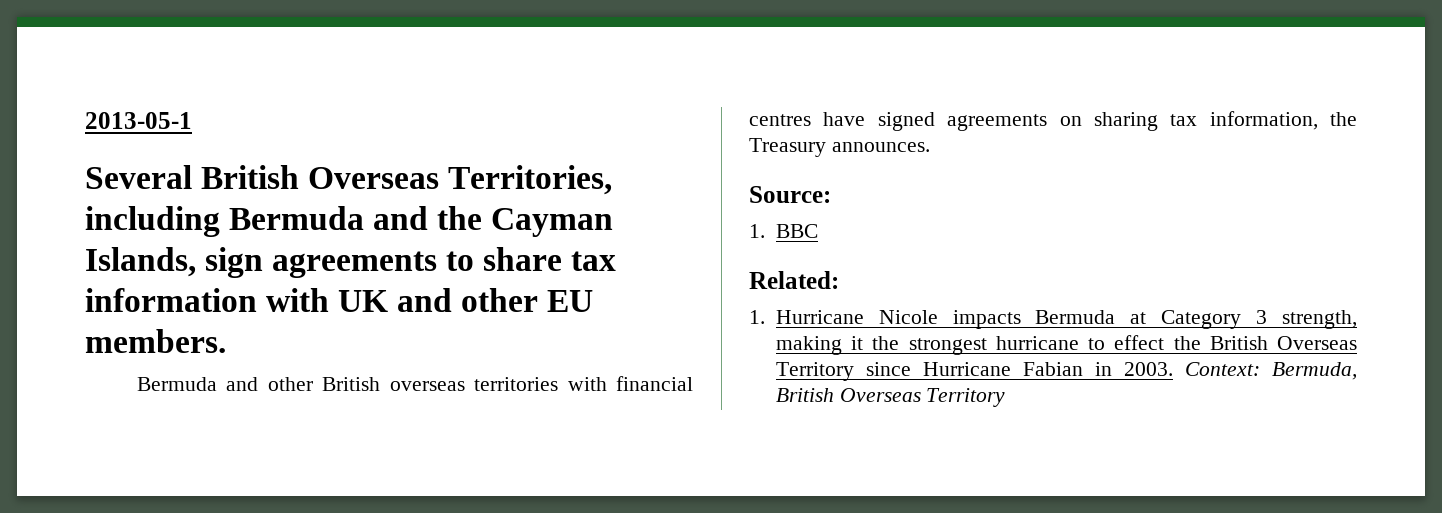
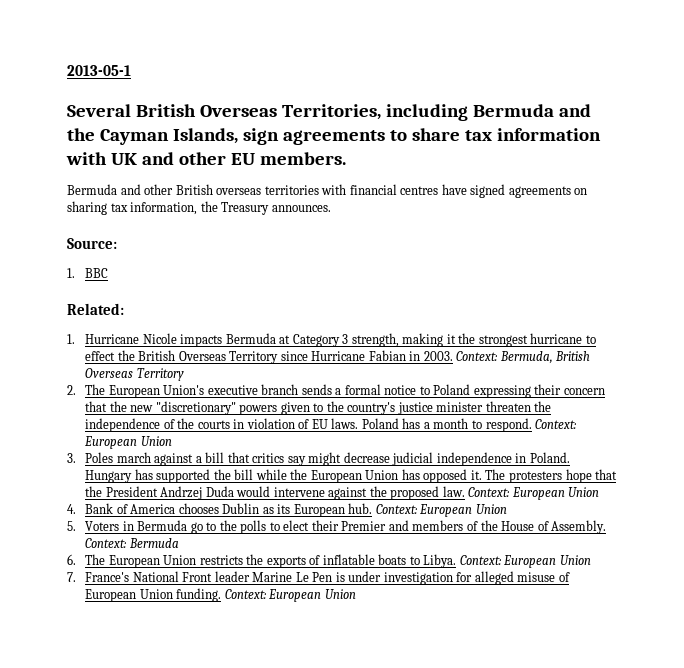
+ 2. The European Union's executive branch sends a formal notice to Poland expressing their concern that the new "discretionary" powers given to the country's justice minister threaten the independence of the courts in violation of EU laws. Poland has a month to respond. Context: European Union
+ 3. Poles march against a bill that critics say might decrease judicial independence in Poland. Hungary has supported the bill while the European Union has opposed it. The protesters hope that the President Andrzej Duda would intervene against the proposed law. Context: European Union
+ 4. Bank of America chooses Dublin as its European hub. Context: European Union
+ 5. Voters in Bermuda go to the polls to elect their Premier and members of the House of Assembly. Context: Bermuda
+ 6. The European Union restricts the exports of inflatable boats to Libya. Context: European Union
+ 7. France's National Front leader Marine Le Pen is under investigation for alleged misuse of European Union funding. Context: European Union

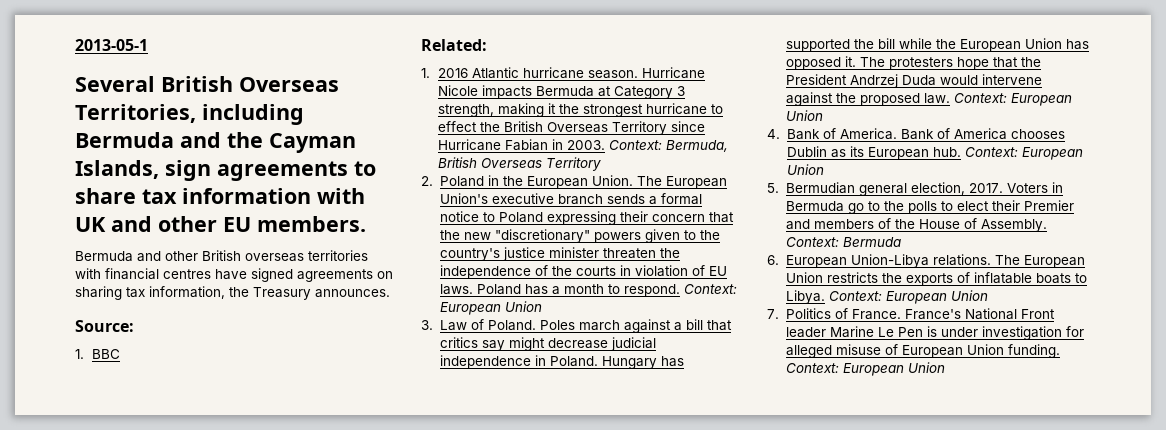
- 1. Hurricane Nicole impacts Bermuda at Category 3 strength, making it the strongest hurricane to effect the British Overseas Territory since Hurricane Fabian in 2003.
+ 1. 2016 Atlantic hurricane season. Hurricane Nicole impacts Bermuda at Category 3 strength, making it the strongest hurricane to effect the British Overseas Territory since Hurricane Fabian in 2003.
- 2. The European Union's executive branch sends a formal notice to Poland expressing their concern that the new "discretionary" powers given to the country's justice minister threaten the independence of the courts in violation of EU laws.
+ 2. Poland in the European Union. The European Union's executive branch sends a formal notice to Poland expressing their concern that the new "discretionary" powers given to the country's justice minister threaten the independence of the courts in violation of EU laws.
- 3. Poles march against a bill that critics say might decrease judicial independence in Poland.
+ 3. Law of Poland. Poles march against a bill that critics say might decrease judicial independence in Poland.
- 4. Bank of America chooses Dublin as its European hub.
+ 4. Bank of America. Bank of America chooses Dublin as its European hub.
- 5. Voters in Bermuda go to the polls to elect their Premier and members of the House of Assembly.
+ 5. Bermudian general election, 2017. Voters in Bermuda go to the polls to elect their Premier and members of the House of Assembly.
- 6. The European Union restricts the exports of inflatable boats to Libya.
+ 6. European Union-Libya relations. The European Union restricts the exports of inflatable boats to Libya.
- 7. France's National Front leader Marine Le Pen is under investigation for alleged misuse of European Union funding.
+ 7. Politics of France. France's National Front leader Marine Le Pen is under investigation for alleged misuse of European Union funding.

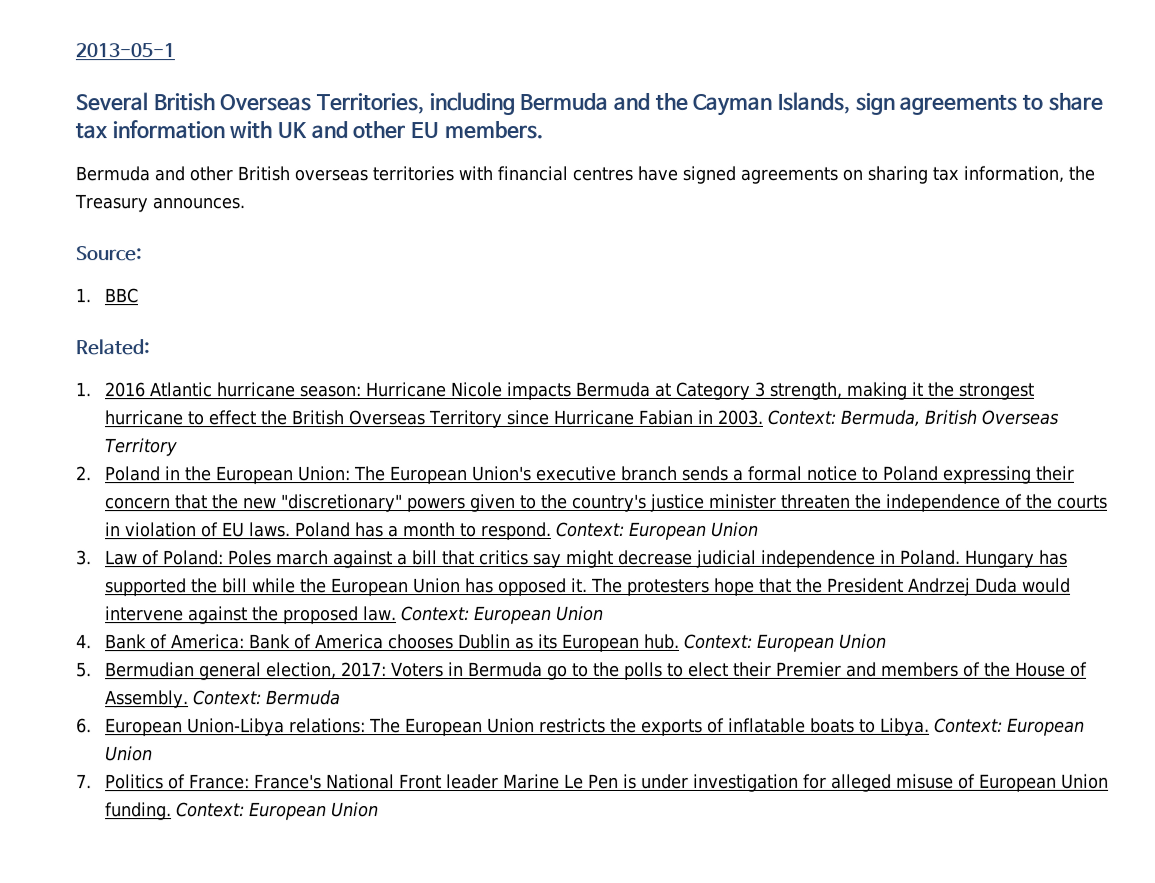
- 1. 2016 Atlantic hurricane season. Hurricane Nicole impacts Bermuda at Category 3 strength, making it the strongest hurricane to effect the British Overseas Territory since Hurricane Fabian in 2003.
+ 1. 2016 Atlantic hurricane season: Hurricane Nicole impacts Bermuda at Category 3 strength, making it the strongest hurricane to effect the British Overseas Territory since Hurricane Fabian in 2003.
- 2. Poland in the European Union. The European Union's executive branch sends a formal notice to Poland expressing their concern that the new "discretionary" powers given to the country's justice minister threaten the independence of the courts in violation of EU laws.
+ 2. Poland in the European Union: The European Union's executive branch sends a formal notice to Poland expressing their concern that the new "discretionary" powers given to the country's justice minister threaten the independence of the courts in violation of EU laws.
- 3. Law of Poland. Poles march against a bill that critics say might decrease judicial independence in Poland.
+ 3. Law of Poland: Poles march against a bill that critics say might decrease judicial independence in Poland.
- 4. Bank of America. Bank of America chooses Dublin as its European hub.
+ 4. Bank of America: Bank of America chooses Dublin as its European hub.
- 5. Bermudian general election, 2017. Voters in Bermuda go to the polls to elect their Premier and members of the House of Assembly.
+ 5. Bermudian general election, 2017: Voters in Bermuda go to the polls to elect their Premier and members of the House of Assembly.
- 6. European Union-Libya relations. The European Union restricts the exports of inflatable boats to Libya.
+ 6. European Union-Libya relations: The European Union restricts the exports of inflatable boats to Libya.
- 7. Politics of France. France's National Front leader Marine Le Pen is under investigation for alleged misuse of European Union funding.
+ 7. Politics of France: France's National Front leader Marine Le Pen is under investigation for alleged misuse of European Union funding.

